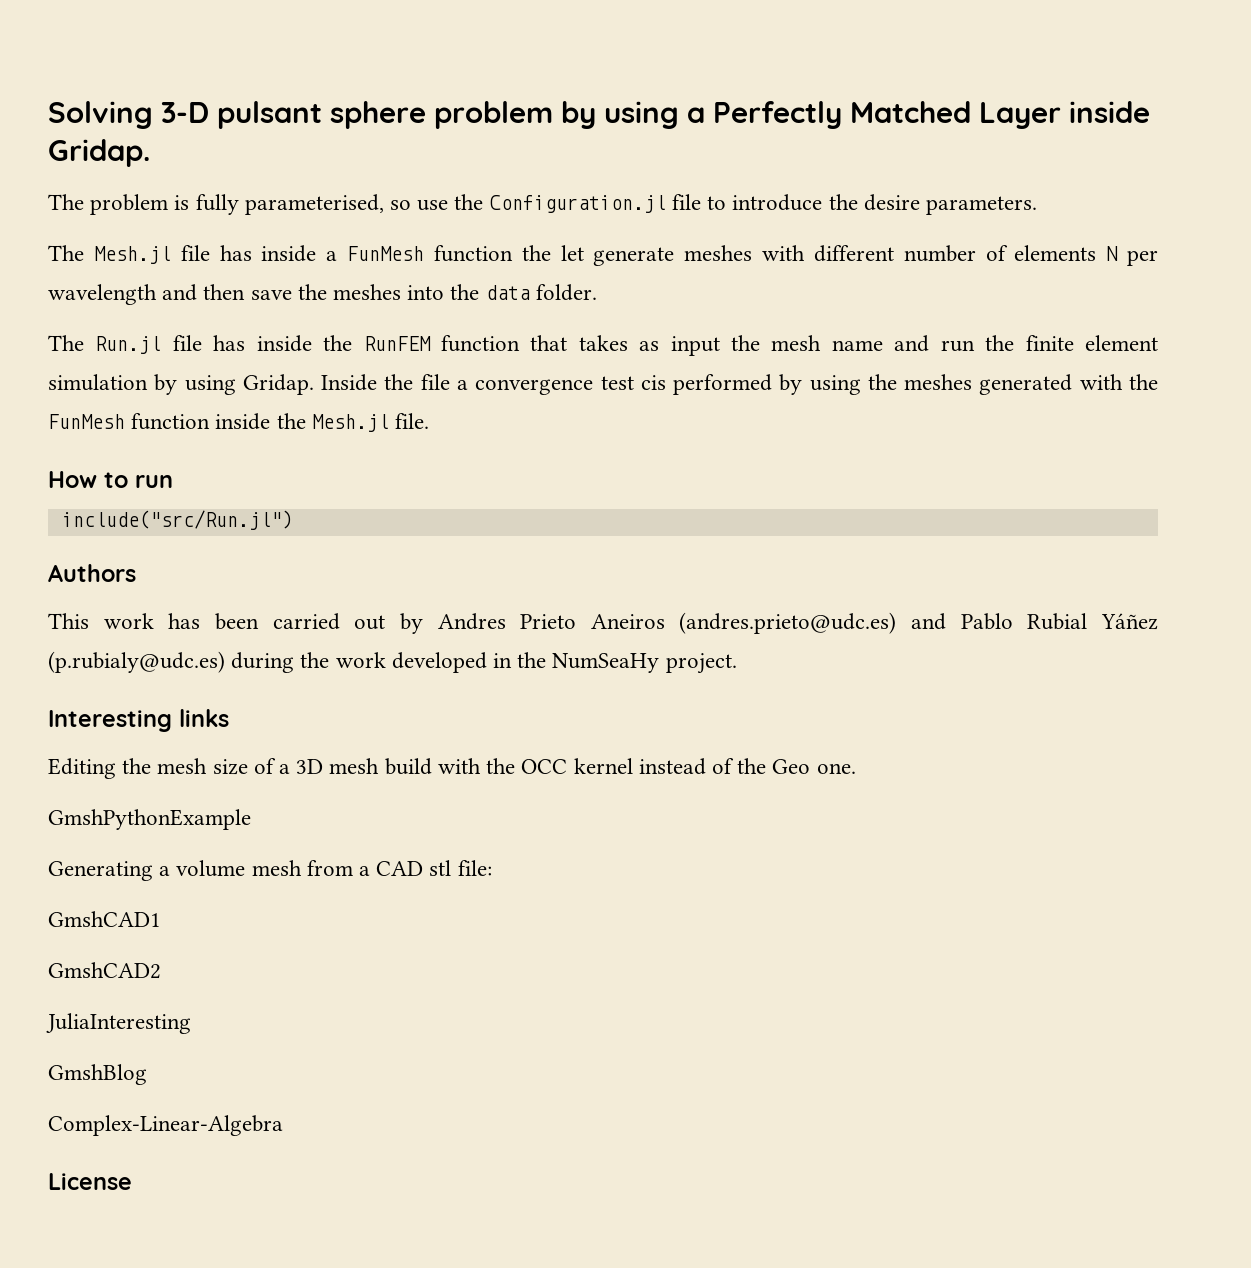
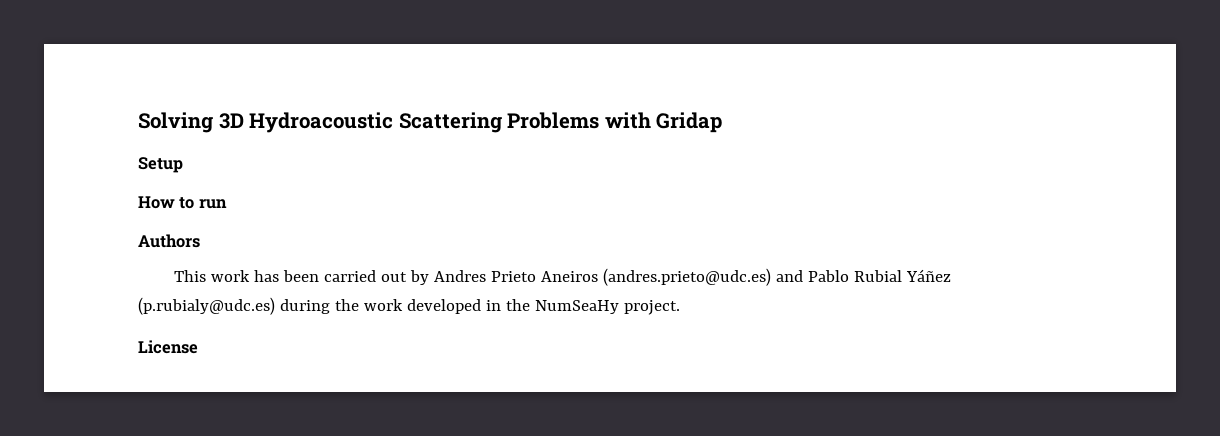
- Solving 3-D pulsant sphere problem by using a Perfectly Matched Layer inside Gridap.
- The problem is fully parameterised, so use the Configuration.jl file to introduce the desire parameters.
- The Mesh.jl file has inside a FunMesh function the let generate meshes with different number of elements N per wavelength and then save the meshes into the data folder.
- The Run.jl file has inside the RunFEM function that takes as input the mesh name and run the finite element simulation by using Gridap. Inside the file a convergence test cis performed by using the meshes generated with the FunMesh function inside the Mesh.jl file.
+ Solving 3D Hydroacoustic Scattering Problems with Gridap
+ Setup
- include("src/Run.jl")
- Interesting links
- Editing the mesh size of a 3D mesh build with the OCC kernel instead of the Geo one.
- GmshPythonExample
- Generating a volume mesh from a CAD stl file:
- GmshCAD1
- GmshCAD2
- JuliaInteresting
- GmshBlog
- Complex-Linear-Algebra

